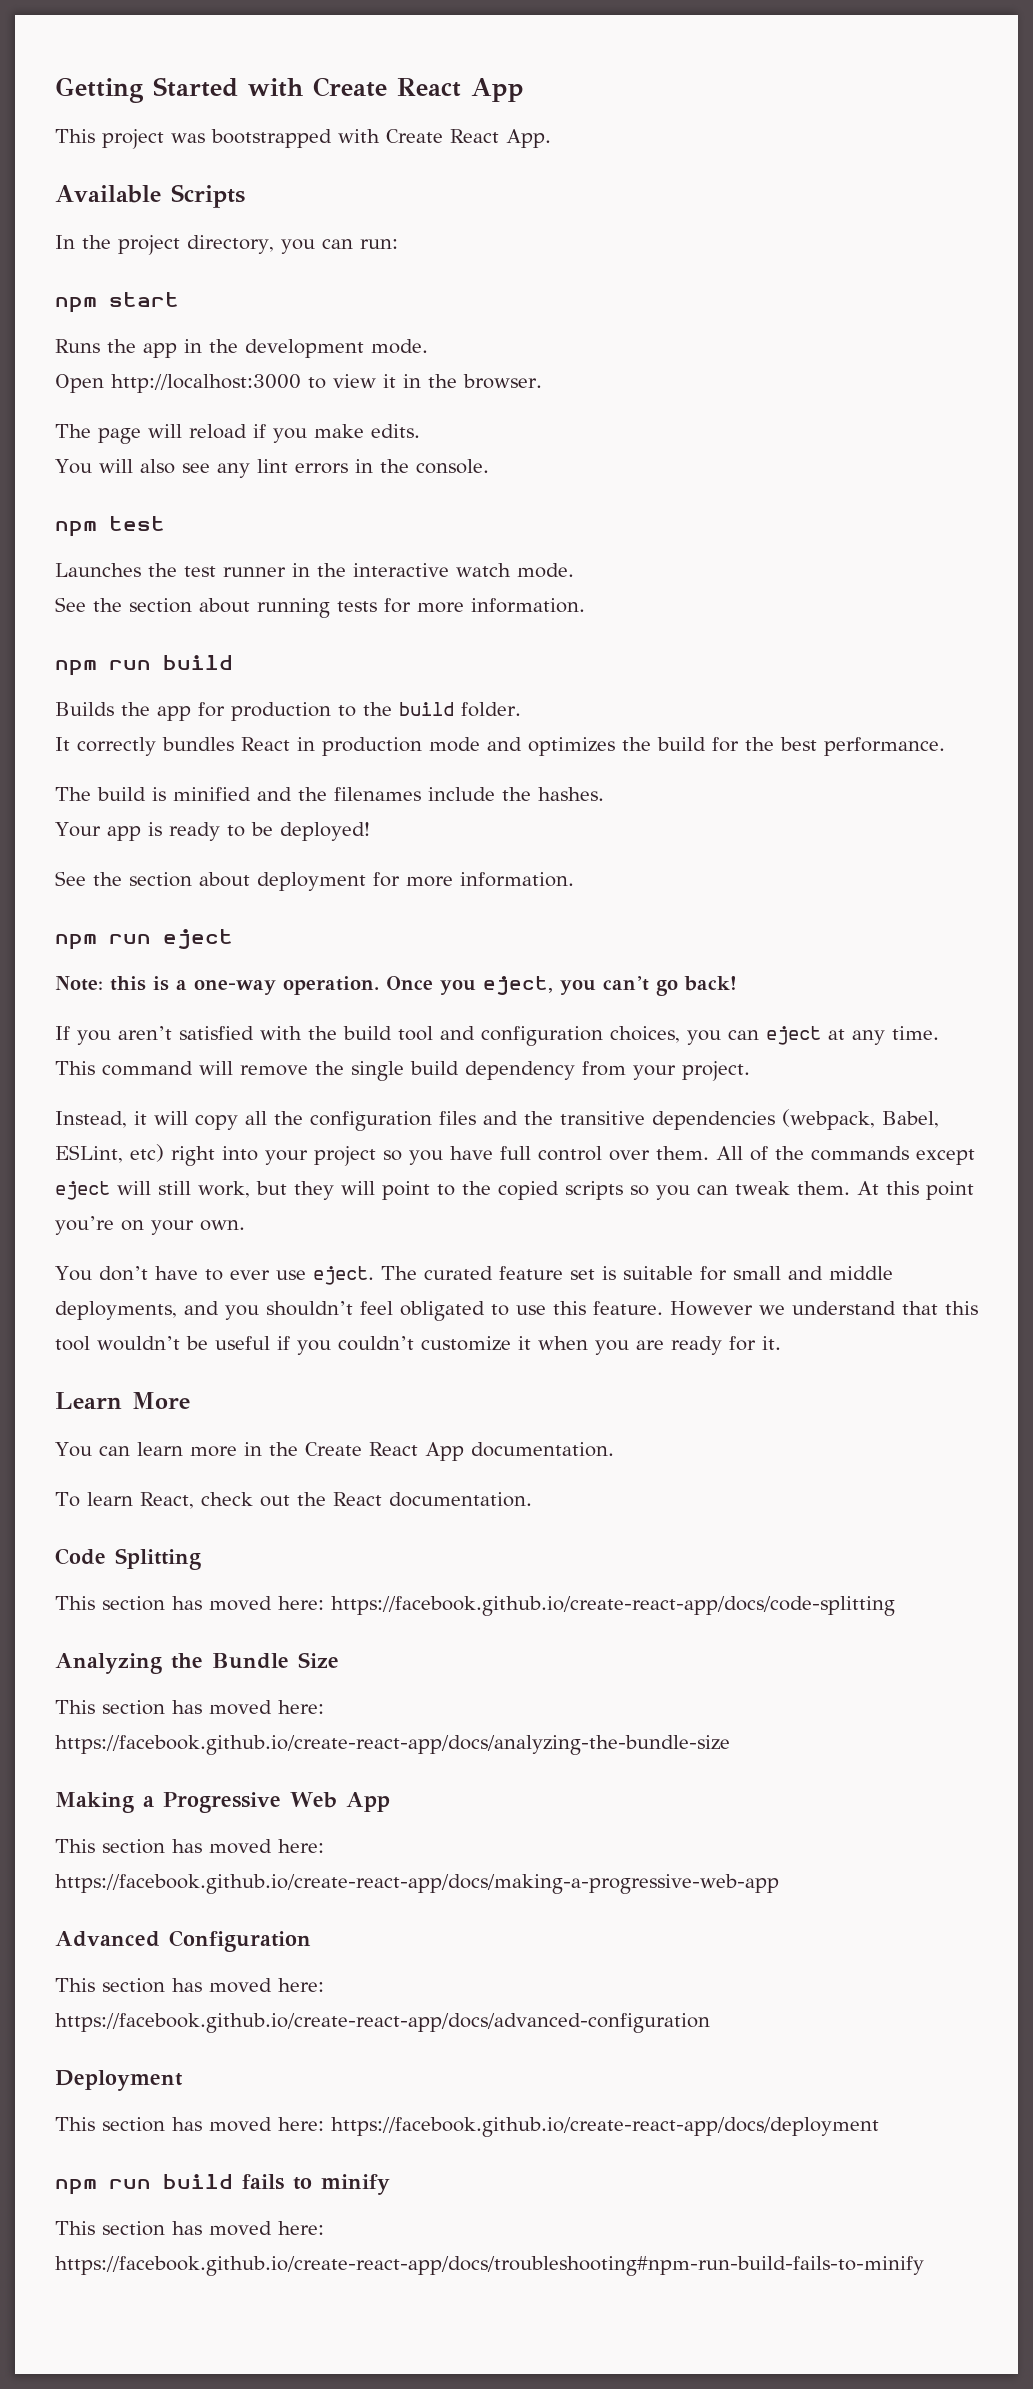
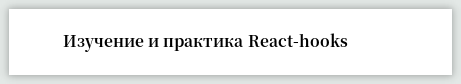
- Getting Started with Create React App
- This project was bootstrapped with Create React App.
- Available Scripts
- In the project directory, you can run:
- npm start
- Runs the app in the development mode.
- Open http://localhost:3000 to view it in the browser.
- The page will reload if you make edits.
- You will also see any lint errors in the console.
- npm test
- Launches the test runner in the interactive watch mode.
- See the section about running tests for more information.
- npm run build
- Builds the app for production to the build folder.
- It correctly bundles React in production mode and optimizes the build for the best performance.
- The build is minified and the filenames include the hashes.
- Your app is ready to be deployed!
- See the section about deployment for more information.
- npm run eject
- Note: this is a one-way operation. Once you eject, you can’t go back!
- If you aren’t satisfied with the build tool and configuration choices, you can eject at any time. This command will remove the single build dependency from your project.
- Instead, it will copy all the configuration files and the transitive dependencies (webpack, Babel, ESLint, etc) right into your project so you have full control over them. All of the commands except eject will still work, but they will point to the copied scripts so you can tweak them. At this point you’re on your own.
- You don’t have to ever use eject. The curated feature set is suitable for small and middle deployments, and you shouldn’t feel obligated to use this feature. However we understand that this tool wouldn’t be useful if you couldn’t customize it when you are ready for it.
- Learn More
- You can learn more in the Create React App documentation.
- To learn React, check out the React documentation.
- Code Splitting
- This section has moved here: https://facebook.github.io/create-react-app/docs/code-splitting
- Analyzing the Bundle Size
- This section has moved here: https://facebook.github.io/create-react-app/docs/analyzing-the-bundle-size
- Making a Progressive Web App
- This section has moved here: https://facebook.github.io/create-react-app/docs/making-a-progressive-web-app
- Advanced Configuration
- This section has moved here: https://facebook.github.io/create-react-app/docs/advanced-configuration
- Deployment
- This section has moved here: https://facebook.github.io/create-react-app/docs/deployment
- npm run build fails to minify
- This section has moved here: https://facebook.github.io/create-react-app/docs/troubleshooting#npm-run-build-fails-to-minify
+ Изучение и практика React-hooks

